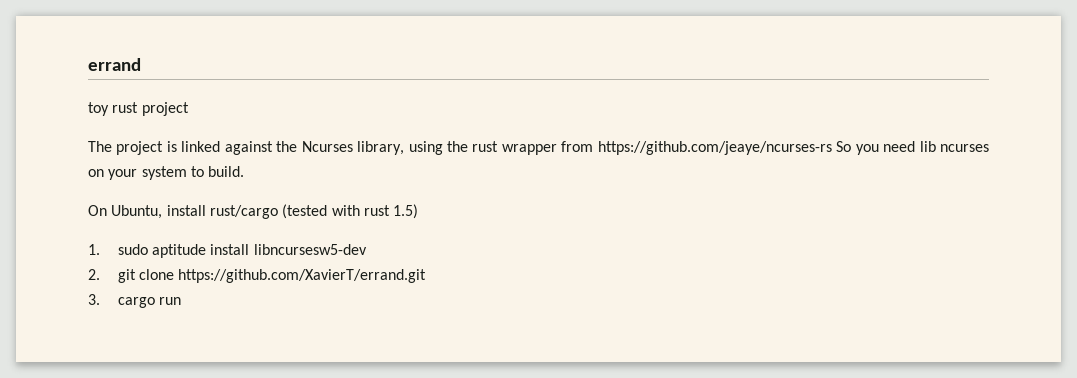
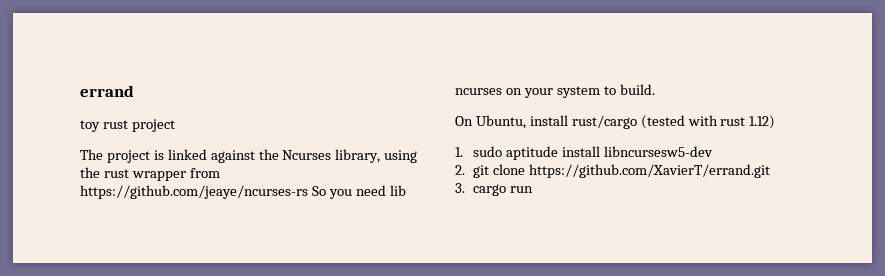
- On Ubuntu, install rust/cargo (tested with rust 1.5)
+ On Ubuntu, install rust/cargo (tested with rust 1.12)

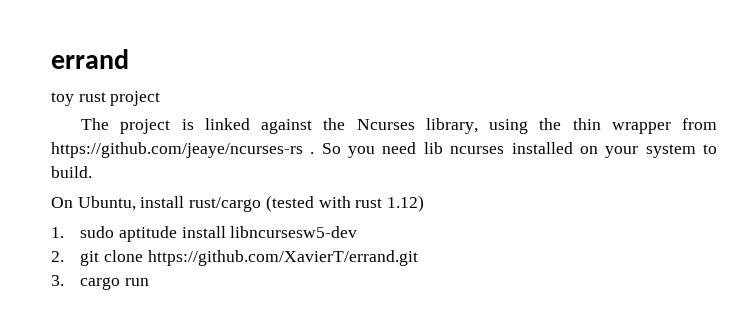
- The project is linked against the Ncurses library, using the rust wrapper from https://github.com/jeaye/ncurses-rs So you need lib ncurses on your system to build.
+ The project is linked against the Ncurses library, using the thin wrapper from https://github.com/jeaye/ncurses-rs . So you need lib ncurses installed on your system to build.

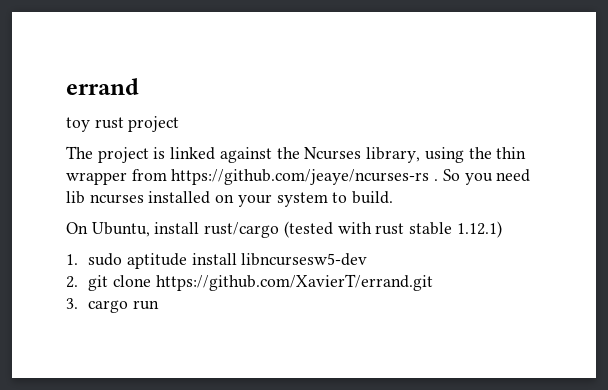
- On Ubuntu, install rust/cargo (tested with rust 1.12)
+ On Ubuntu, install rust/cargo (tested with rust stable 1.12.1)

